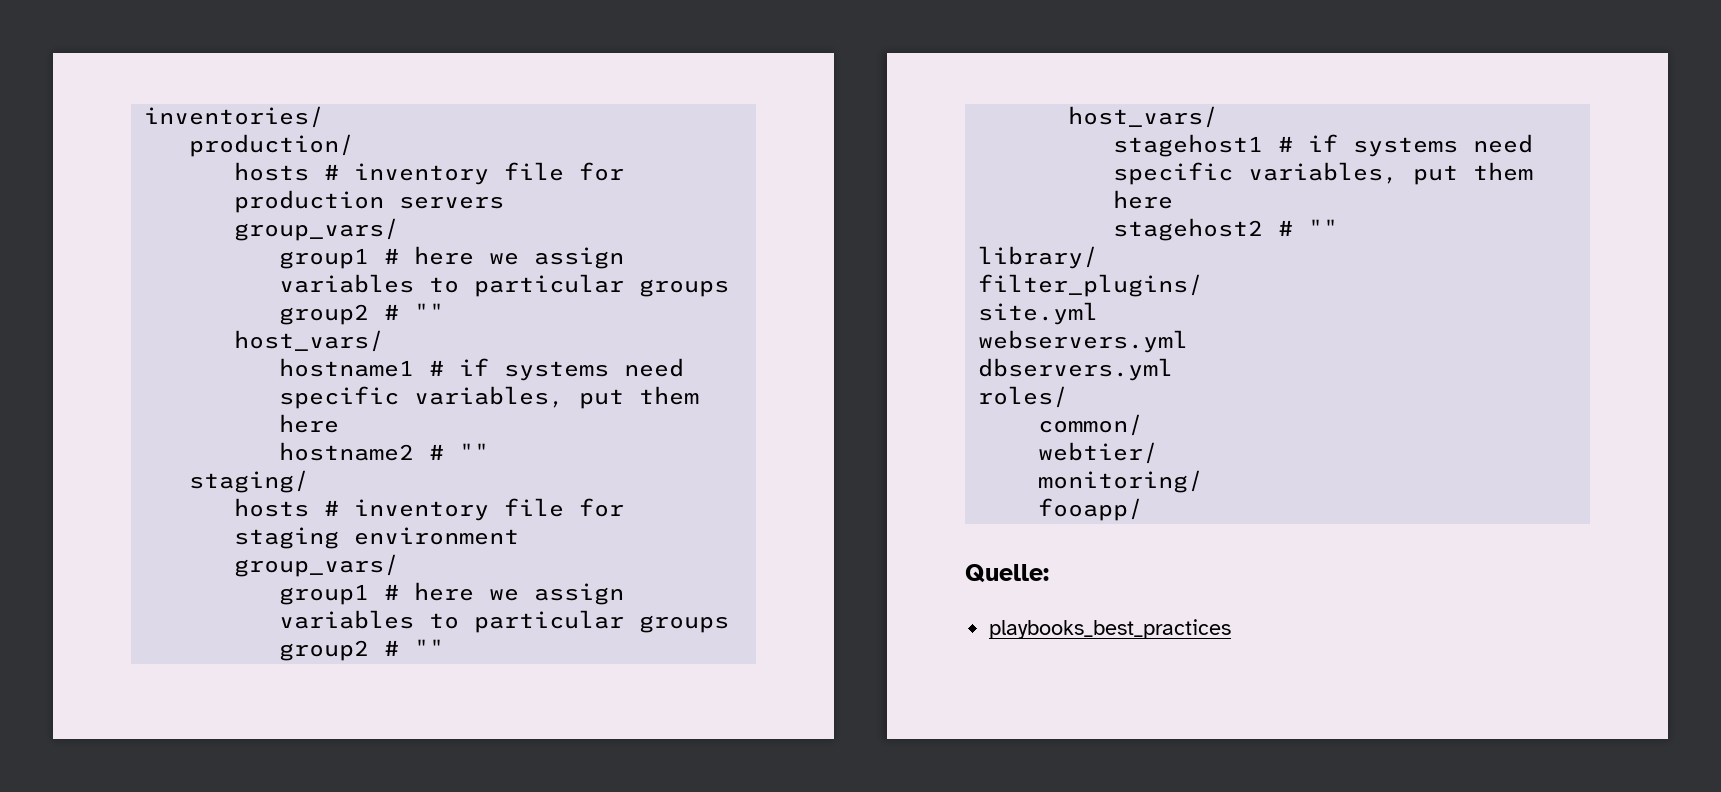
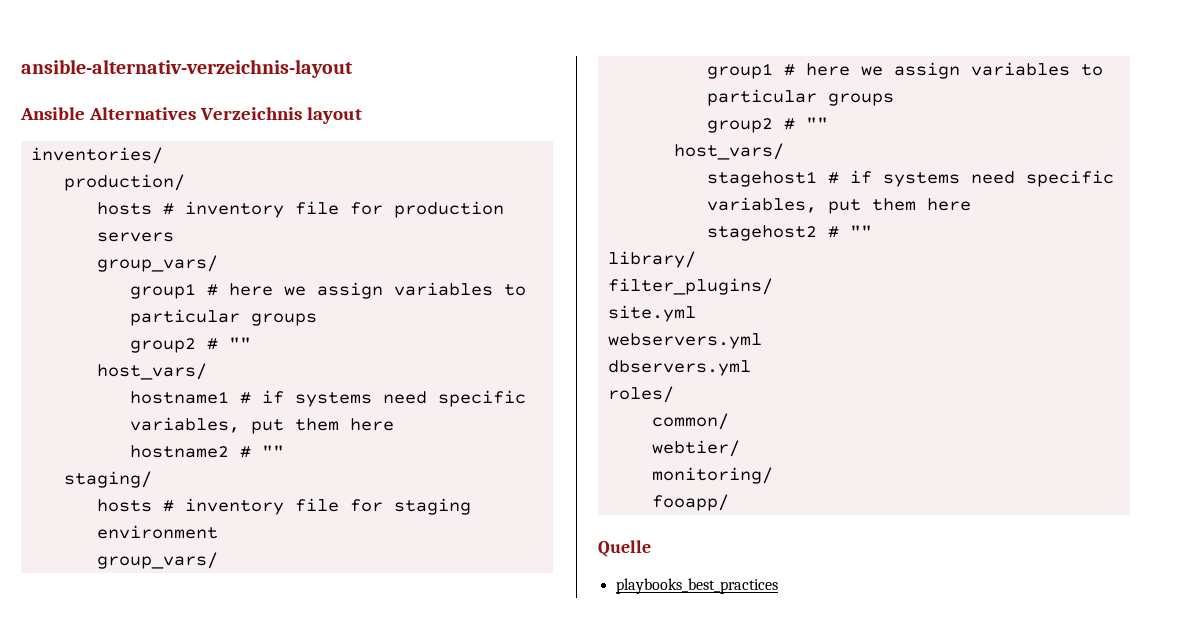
+ ansible-alternativ-verzeichnis-layout
+ Ansible Alternatives Verzeichnis layout
- Quelle:
+ Quelle

